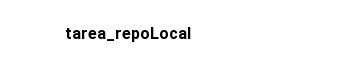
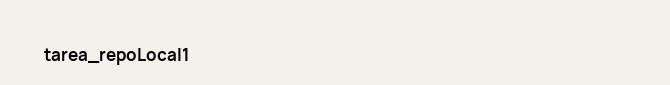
- tarea_repoLocal
+ tarea_repoLocal1

